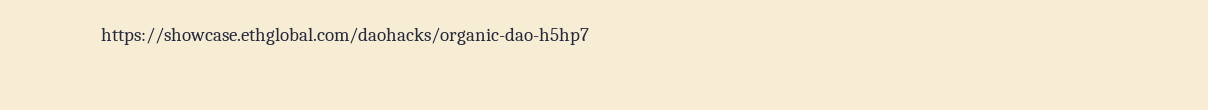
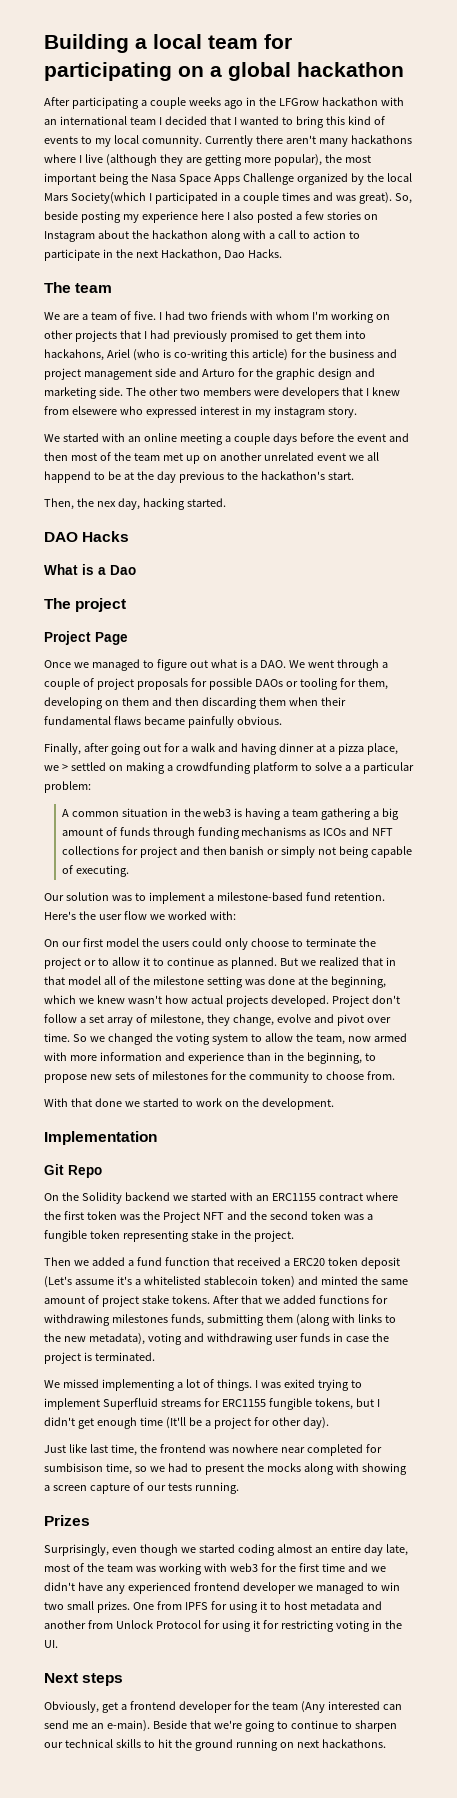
- https://showcase.ethglobal.com/daohacks/organic-dao-h5hp7
+ Building a local team for participating on a global hackathon
+ After participating a couple weeks ago in the LFGrow hackathon with an international team I decided that I wanted to bring this kind of events to my local comunnity. Currently there aren't many hackathons where I live (although they are getting more popular), the most important being the Nasa Space Apps Challenge organized by the local Mars Society(which I participated in a couple times and was great). So, beside posting my experience here I also posted a few stories on Instagram about the hackathon along with a call to action to participate in the next Hackathon, Dao Hacks.
+ The team
+ We are a team of five. I had two friends with whom I'm working on other projects that I had previously promised to get them into hackahons, Ariel (who is co-writing this article) for the business and project management side and Arturo for the graphic design and marketing side. The other two members were developers that I knew from elsewere who expressed interest in my instagram story.
+ We started with an online meeting a couple days before the event and then most of the team met up on another unrelated event we all happend to be at the day previous to the hackathon's start.
+ Then, the nex day, hacking started.
+ DAO Hacks
+ What is a Dao
+ The project
+ Project Page
+ Once we managed to figure out what is a DAO. We went through a couple of project proposals for possible DAOs or tooling for them, developing on them and then discarding them when their fundamental flaws became painfully obvious.
+ Finally, after going out for a walk and having dinner at a pizza place, we > settled on making a crowdfunding platform to solve a a particular problem:
+ A common situation in the web3 is having a team gathering a big amount of funds through funding mechanisms as ICOs and NFT collections for project and then banish or simply not being capable of executing.
+ Our solution was to implement a milestone-based fund retention. Here's the user flow we worked with:
+ On our first model the users could only choose to terminate the project or to allow it to continue as planned. But we realized that in that model all of the milestone setting was done at the beginning, which we knew wasn't how actual projects developed. Project don't follow a set array of milestone, they change, evolve and pivot over time. So we changed the voting system to allow the team, now armed with more information and experience than in the beginning, to propose new sets of milestones for the community to choose from.
+ With that done we started to work on the development.
+ Implementation
+ Git Repo
+ On the Solidity backend we started with an ERC1155 contract where the first token was the Project NFT and the second token was a fungible token representing stake in the project.
+ Then we added a fund function that received a ERC20 token deposit (Let's assume it's a whitelisted stablecoin token) and minted the same amount of project stake tokens. After that we added functions for withdrawing milestones funds, submitting them (along with links to the new metadata), voting and withdrawing user funds in case the project is terminated.
+ We missed implementing a lot of things. I was exited trying to implement Superfluid streams for ERC1155 fungible tokens, but I didn't get enough time (It'll be a project for other day).
+ Just like last time, the frontend was nowhere near completed for sumbisison time, so we had to present the mocks along with showing a screen capture of our tests running.
+ Prizes
+ Surprisingly, even though we started coding almost an entire day late, most of the team was working with web3 for the first time and we didn't have any experienced frontend developer we managed to win two small prizes. One from IPFS for using it to host metadata and another from Unlock Protocol for using it for restricting voting in the UI.
+ Next steps
+ Obviously, get a frontend developer for the team (Any interested can send me an e-main). Beside that we're going to continue to sharpen our technical skills to hit the ground running on next hackathons.

